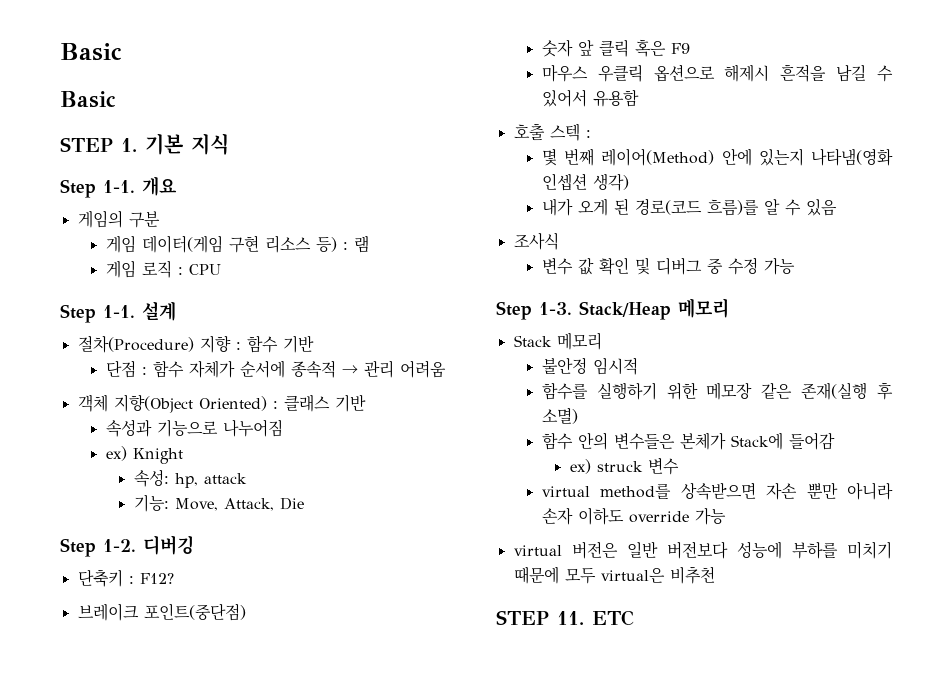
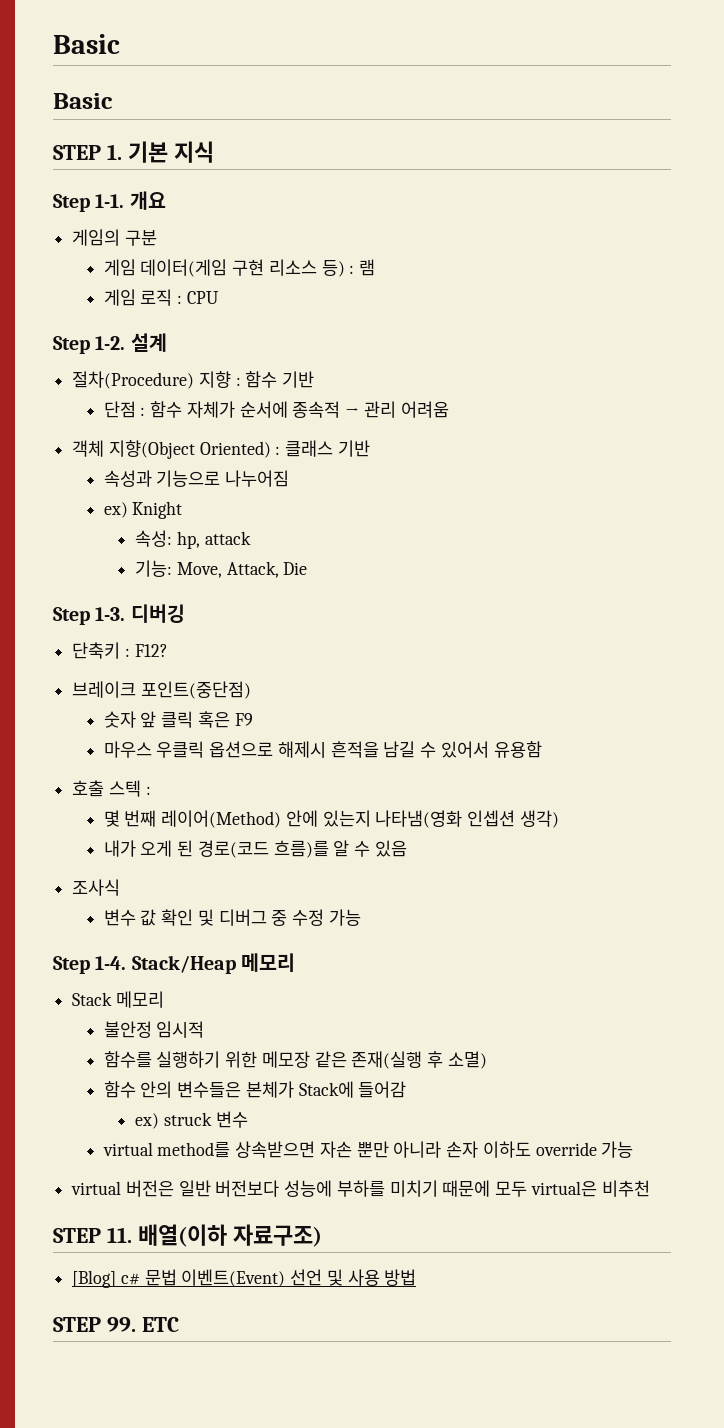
  게임 로직 : CPU
- Step 1-1.
+ Step 1-2.
- Step 1-2.
+ Step 1-3.
- Step 1-3.
+ Step 1-4.
- STEP 11. ETC
+ STEP 11. 배열(이하 자료구조)
+ [Blog] c# 문법 이벤트(Event) 선언 및 사용 방법
+ STEP 99. ETC

